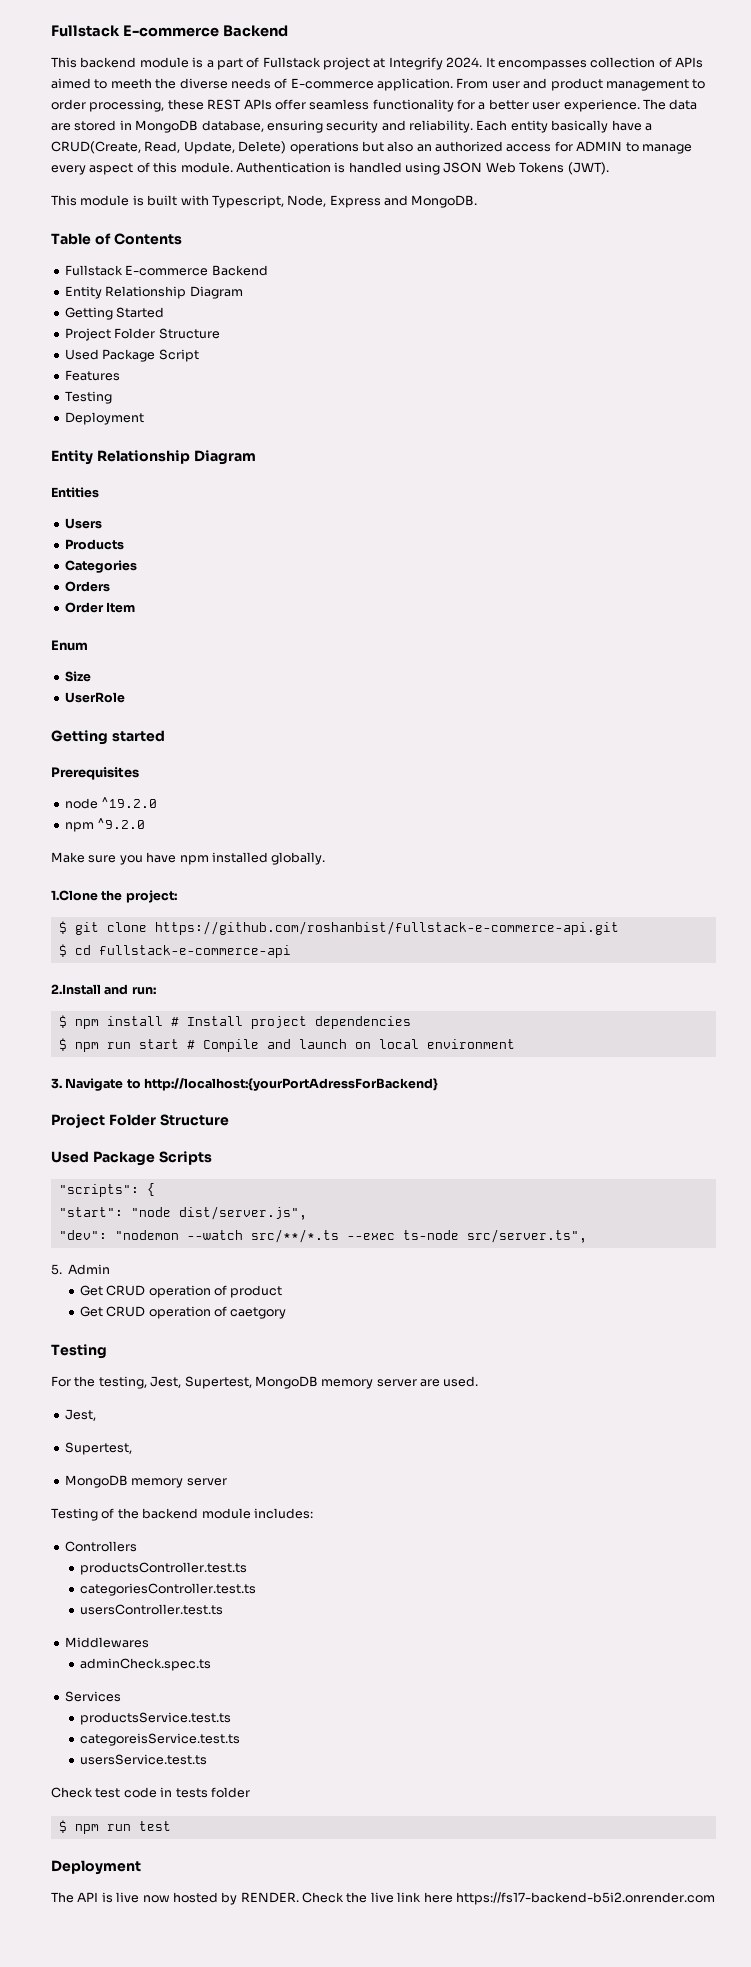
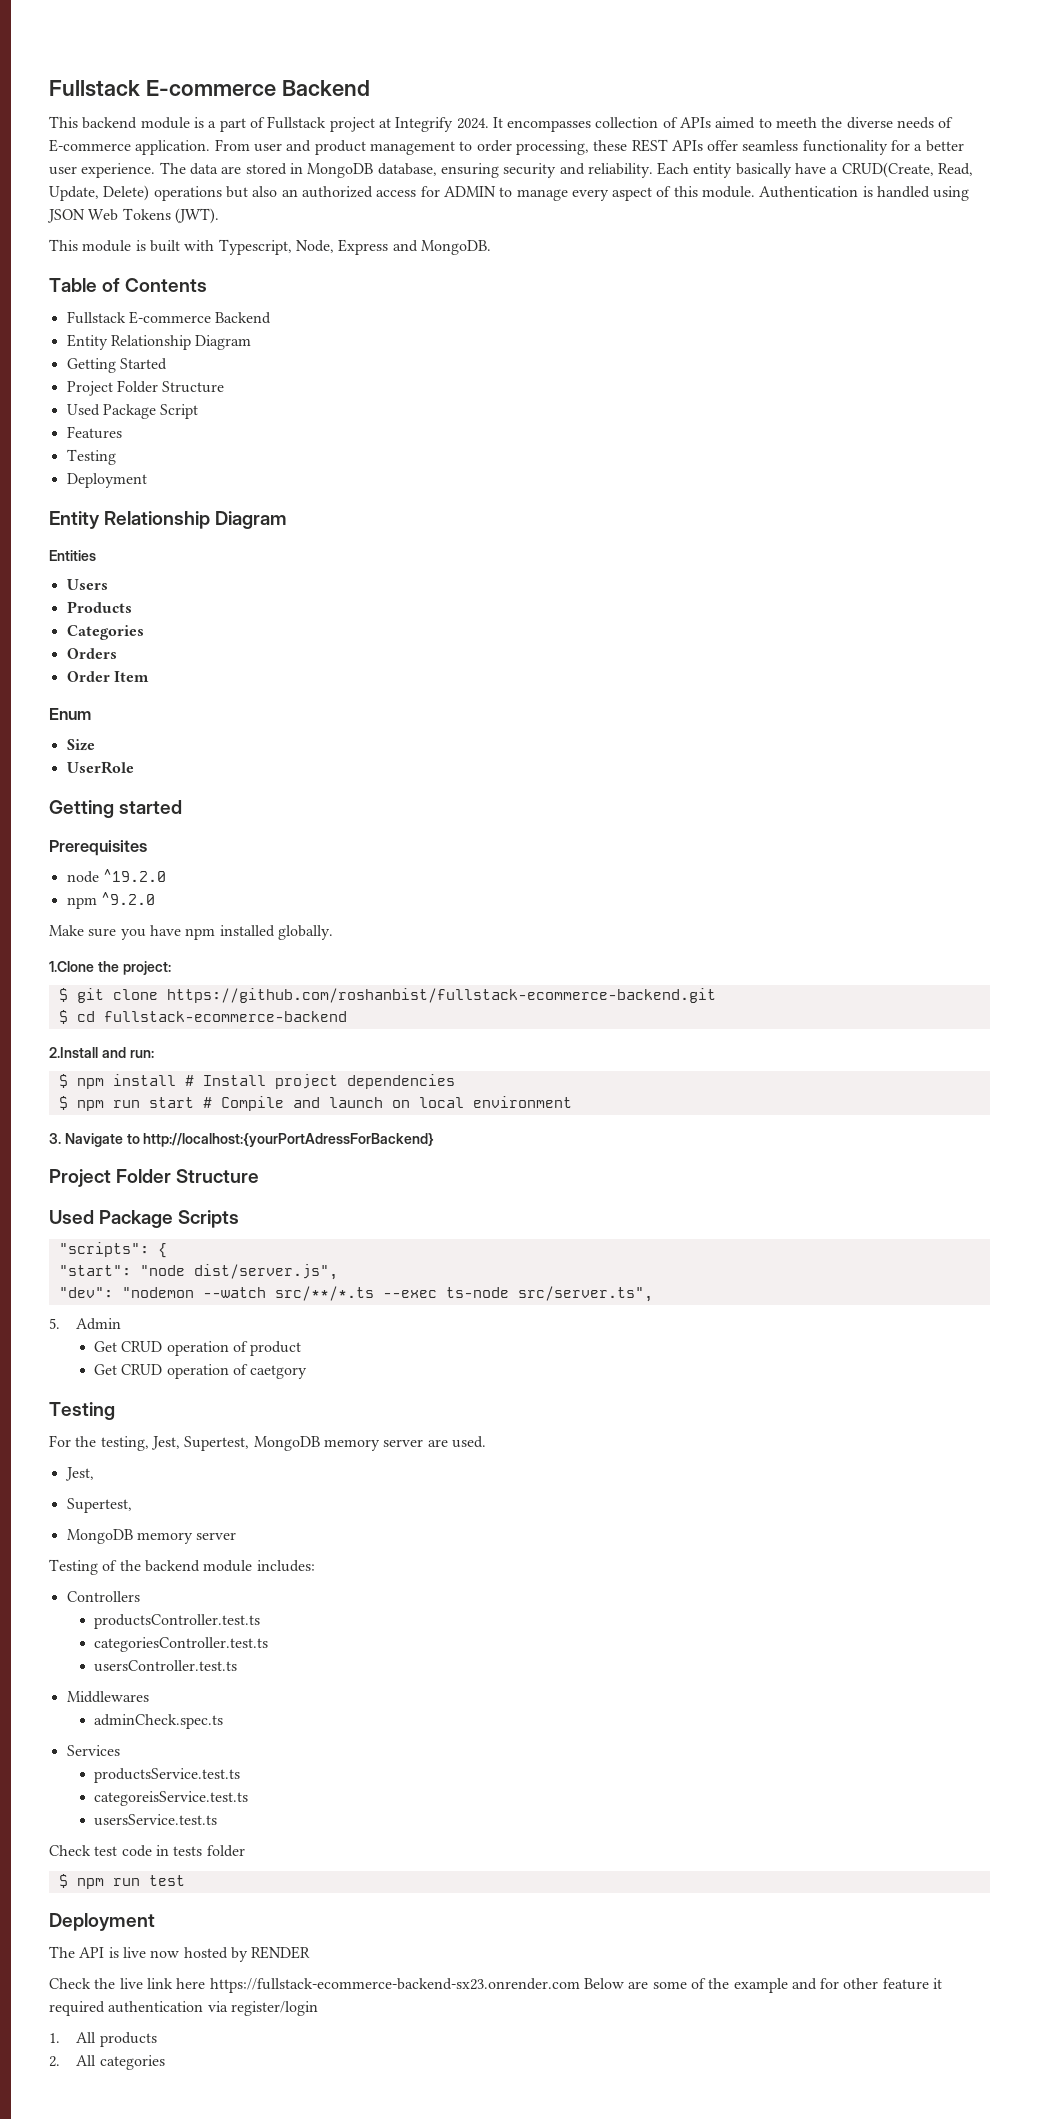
- $ git clone https://github.com/roshanbist/fullstack-e-commerce-api.git
+ $ git clone https://github.com/roshanbist/fullstack-ecommerce-backend.git
- $ cd fullstack-e-commerce-api
+ $ cd fullstack-ecommerce-backend
- The API is live now hosted by RENDER. Check the live link here https://fs17-backend-b5i2.onrender.com
+ The API is live now hosted by RENDER
+ Check the live link here https://fullstack-ecommerce-backend-sx23.onrender.com Below are some of the example and for other feature it required authentication via register/login
+ 1. All products
+ 2. All categories

